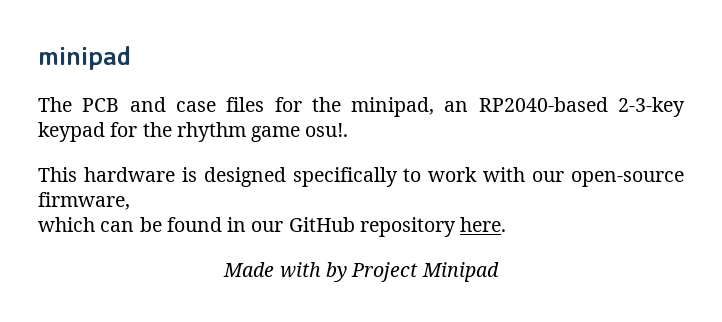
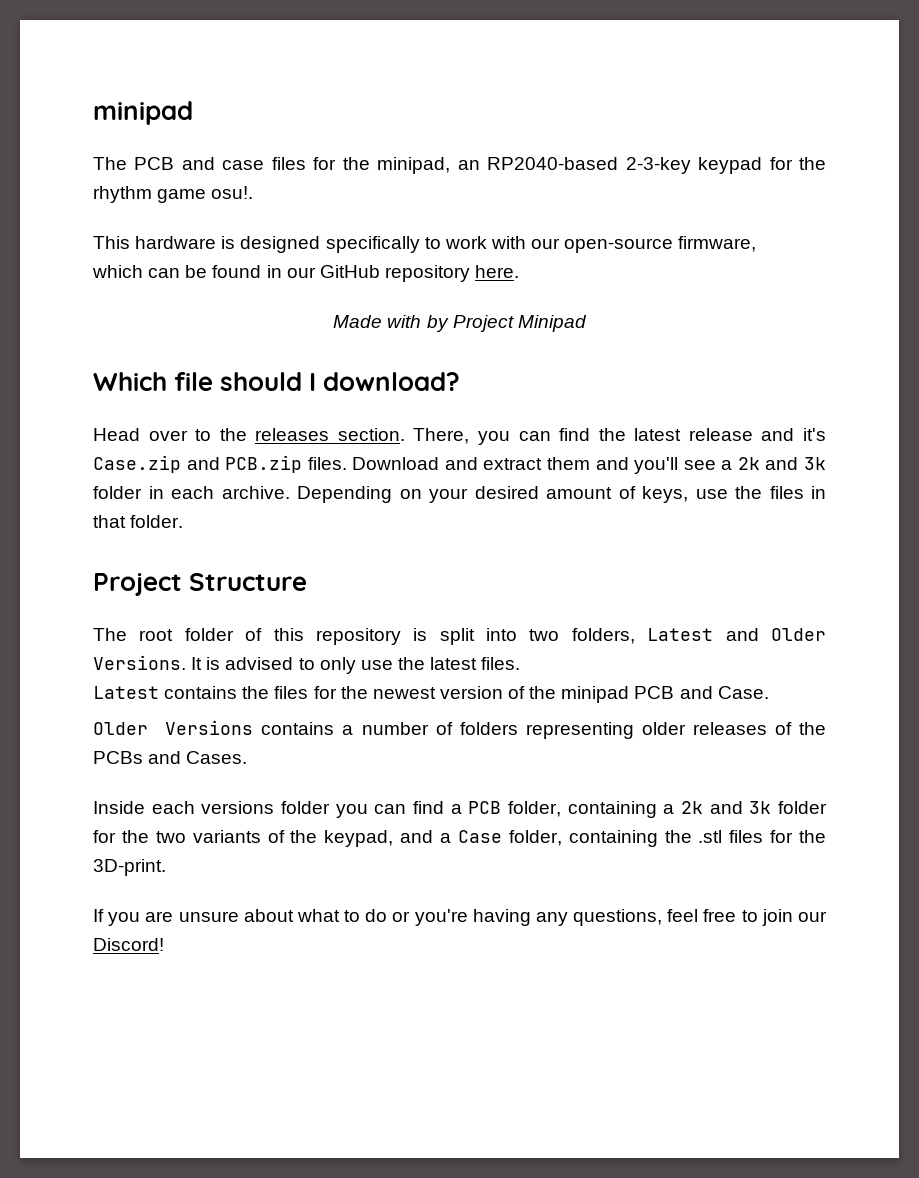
+ Which file should I download?
+ Head over to the releases section. There, you can find the latest release and it's Case.zip and PCB.zip files. Download and extract them and you'll see a 2k and 3k folder in each archive. Depending on your desired amount of keys, use the files in that folder.
+ Project Structure
+ The root folder of this repository is split into two folders, Latest and Older Versions. It is advised to only use the latest files.
+ Latest contains the files for the newest version of the minipad PCB and Case.
+ Older Versions contains a number of folders representing older releases of the PCBs and Cases.
+ Inside each versions folder you can find a PCB folder, containing a 2k and 3k folder for the two variants of the keypad, and a Case folder, containing the .stl files for the 3D-print.
+ If you are unsure about what to do or you're having any questions, feel free to join our Discord!

